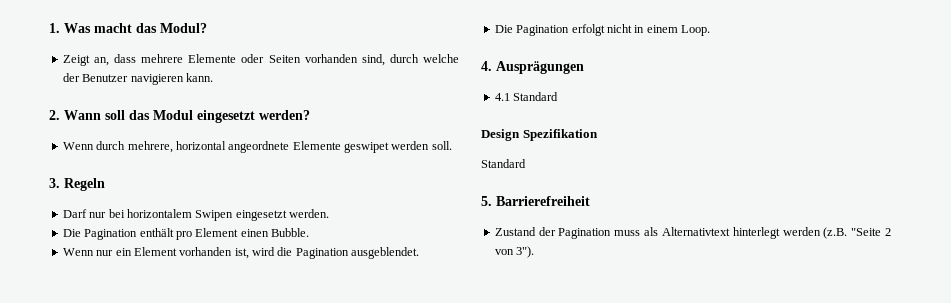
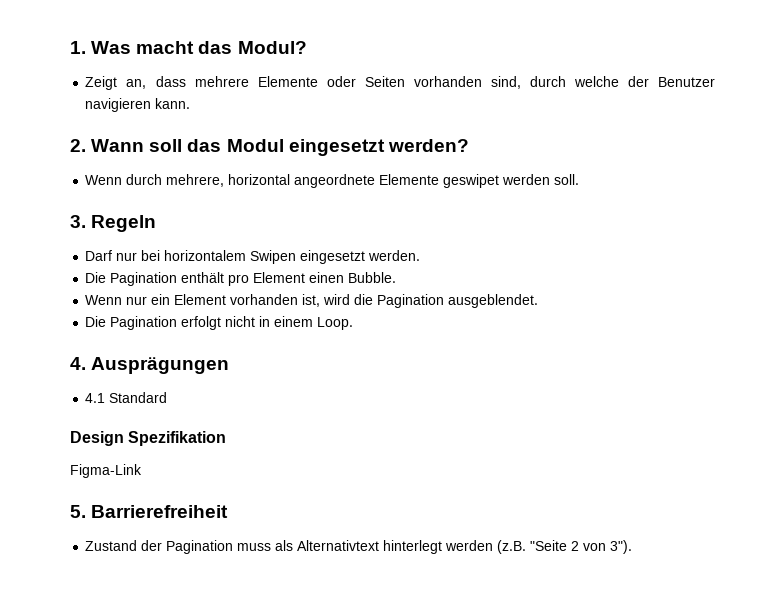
  Design Spezifikation
- Standard
+ Figma-Link

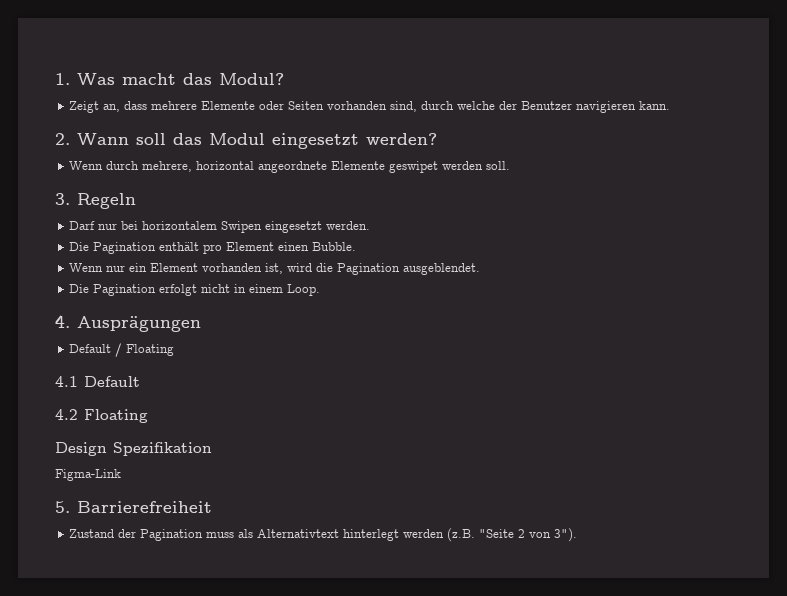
- 4.1 Standard
+ Default / Floating
+ 4.1 Default
+ 4.2 Floating

